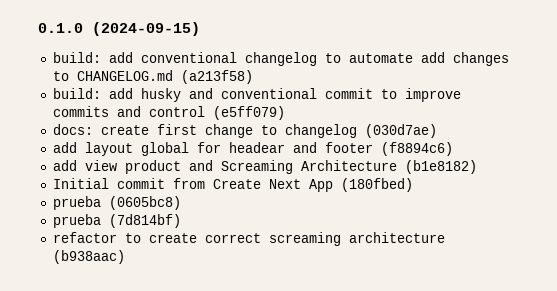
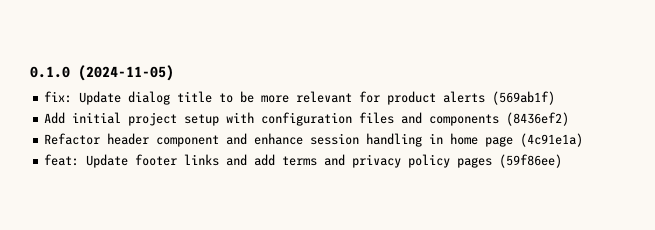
- 0.1.0 (2024-09-15)
- build: add conventional changelog to automate add changes to CHANGELOG.md (a213f58)
- build: add husky and conventional commit to improve commits and control (e5ff079)
- docs: create first change to changelog (030d7ae)
- add layout global for headear and footer (f8894c6)
- add view product and Screaming Architecture (b1e8182)
- Initial commit from Create Next App (180fbed)
- prueba (0605bc8)
- prueba (7d814bf)
- refactor to create correct screaming architecture (b938aac)
+ 0.1.0 (2024-11-05)
+ fix: Update dialog title to be more relevant for product alerts (569ab1f)
+ Add initial project setup with configuration files and components (8436ef2)
+ Refactor header component and enhance session handling in home page (4c91e1a)
+ feat: Update footer links and add terms and privacy policy pages (59f86ee)

